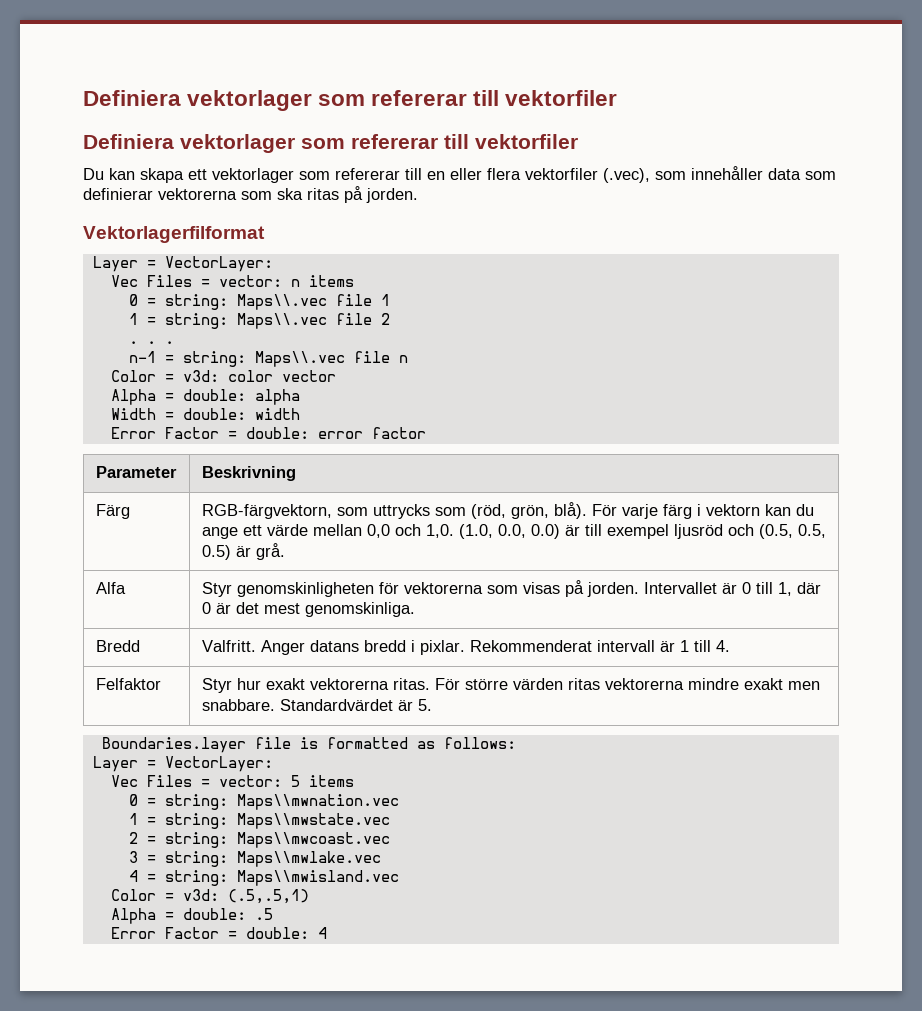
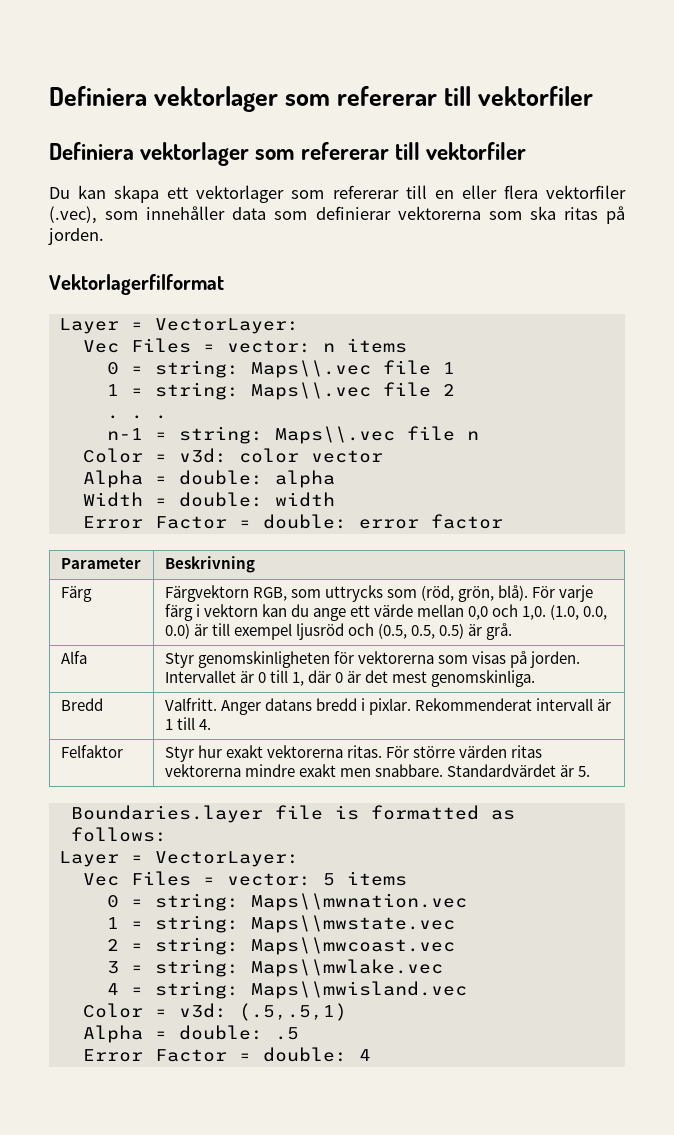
- Färg | RGB-färgvektorn, som uttrycks som (röd, grön, blå). För varje färg i vektorn kan du ange ett värde mellan 0,0 och 1,0. (1.0, 0.0, 0.0) är till exempel ljusröd och (0.5, 0.5, 0.5) är grå.
+ Färg | Färgvektorn RGB, som uttrycks som (röd, grön, blå). För varje färg i vektorn kan du ange ett värde mellan 0,0 och 1,0. (1.0, 0.0, 0.0) är till exempel ljusröd och (0.5, 0.5, 0.5) är grå.

